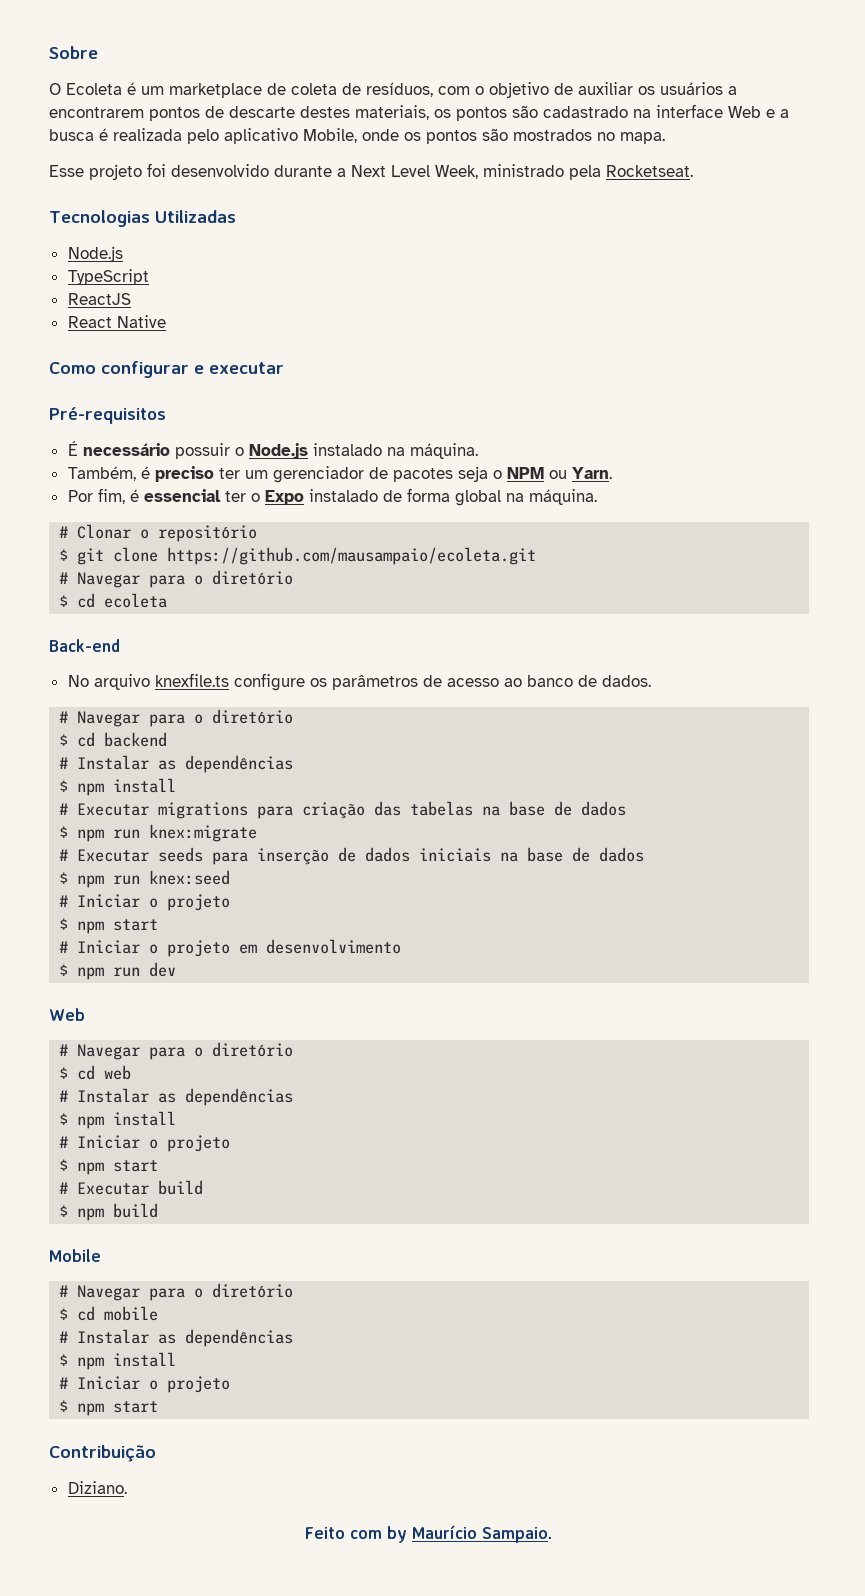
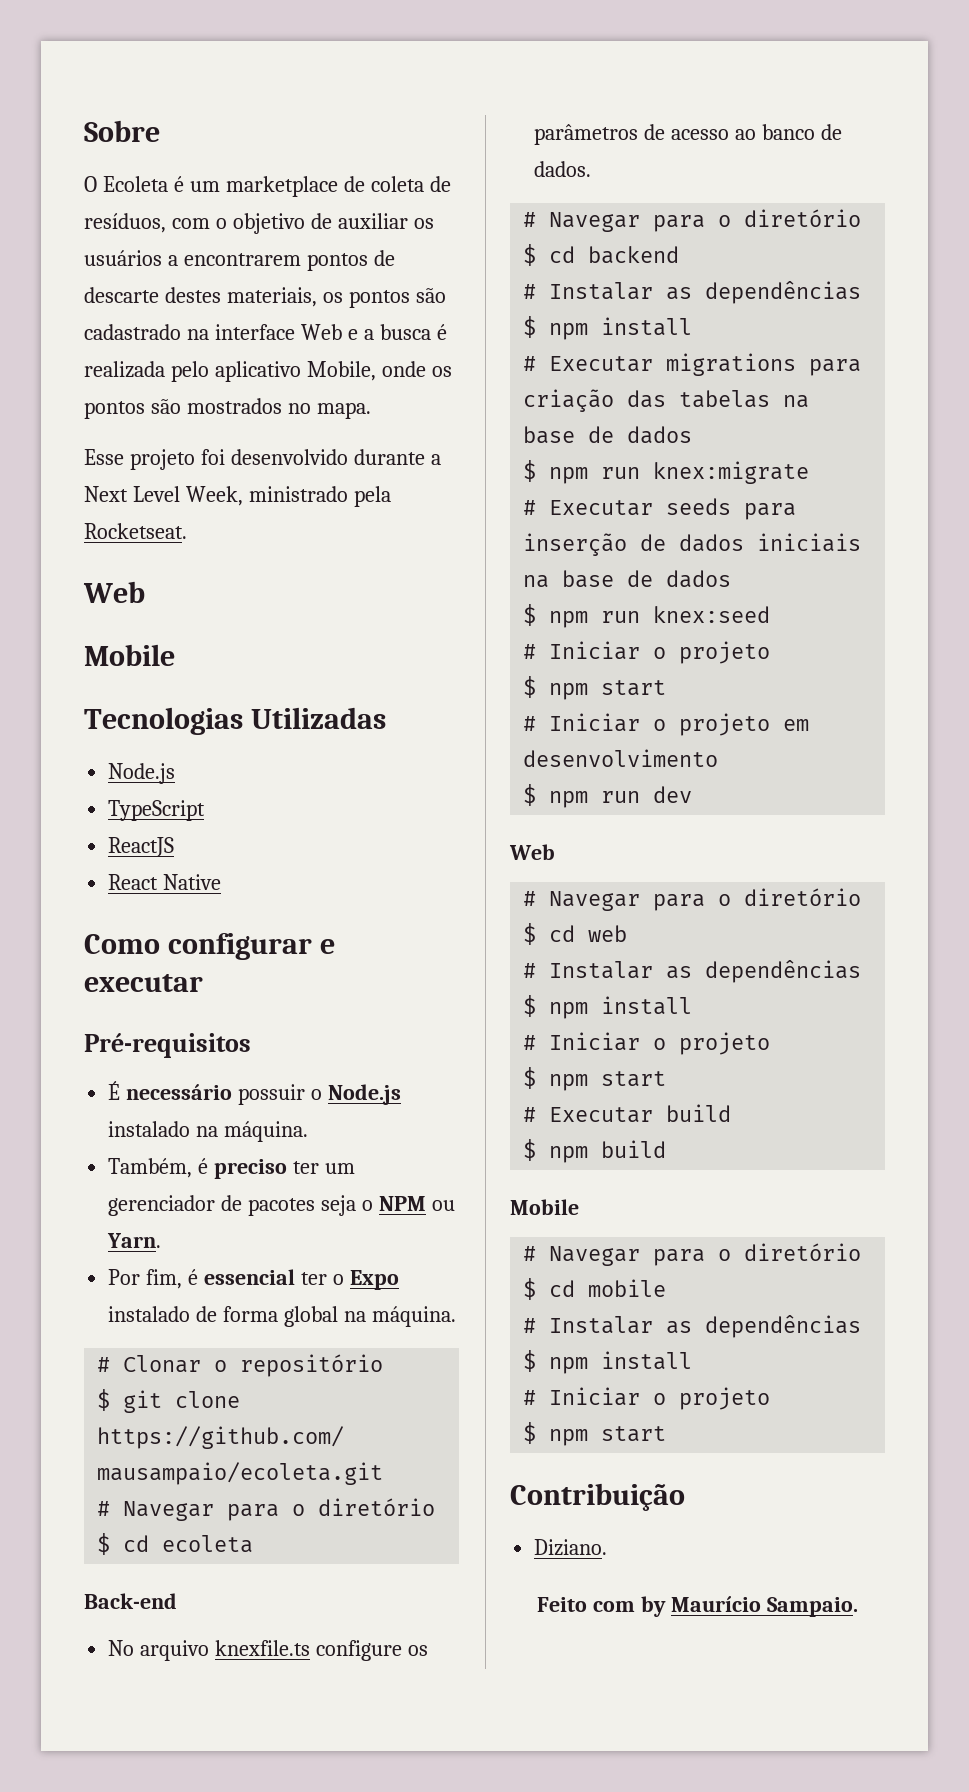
  Esse projeto foi desenvolvido durante a Next Level Week, ministrado pela Rocketseat.
+ Web
+ Mobile

